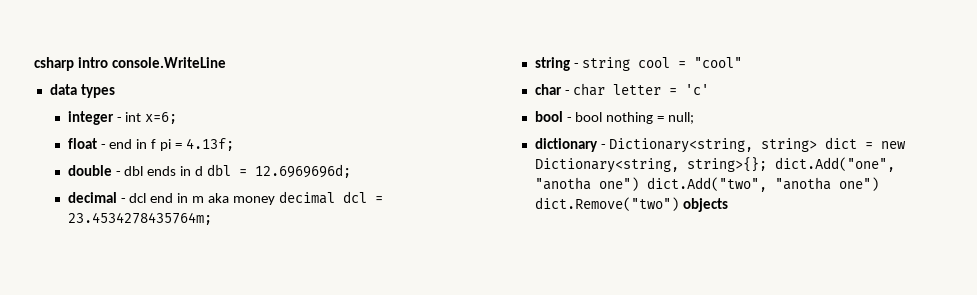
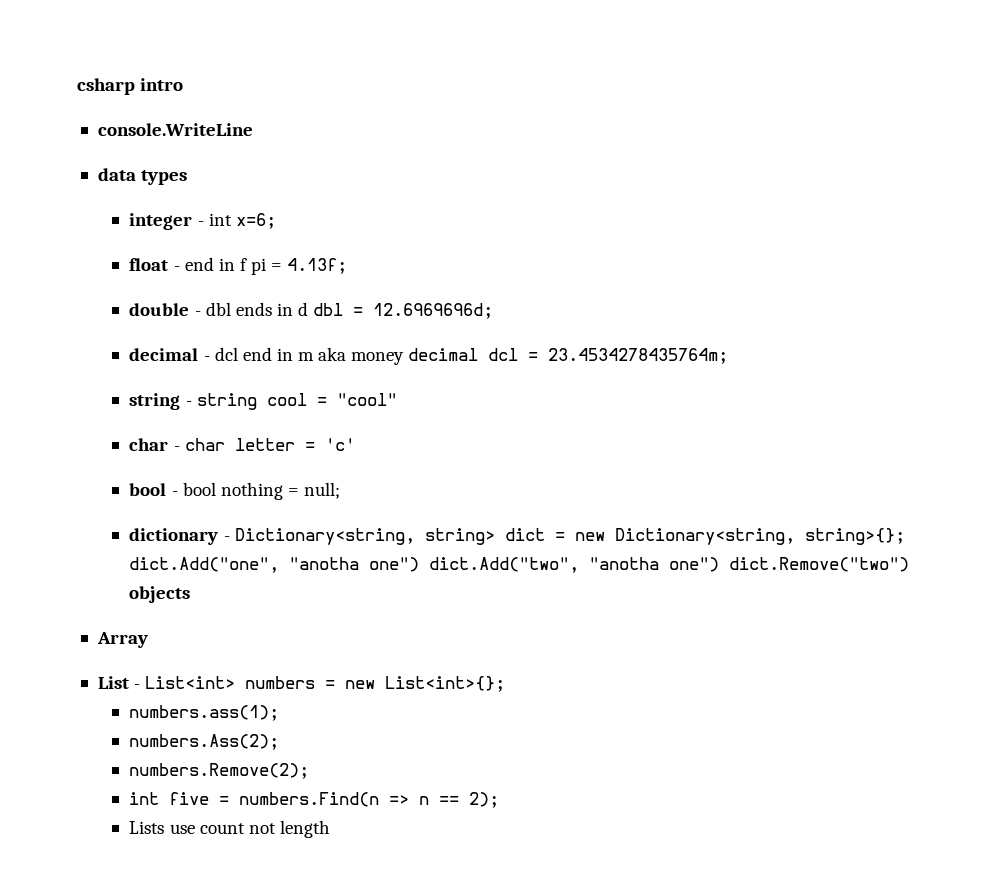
- csharp intro console.WriteLine
+ csharp intro
+ console.WriteLine
+ Array
+ List - List<int> numbers = new List<int>{};
+ numbers.ass(1);
+ numbers.Ass(2);
+ numbers.Remove(2);
+ int five = numbers.Find(n => n == 2);
+ Lists use count not length

